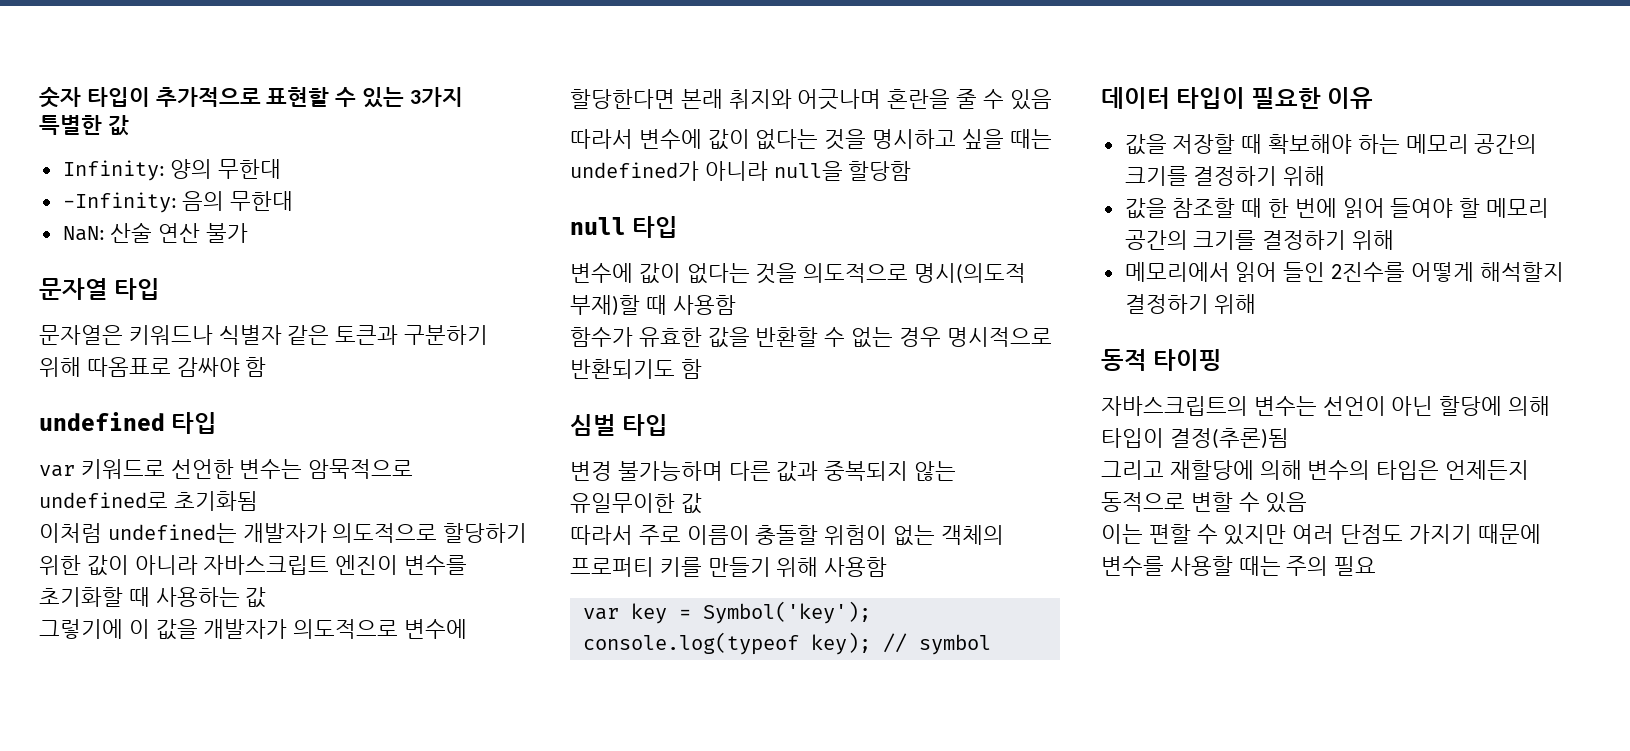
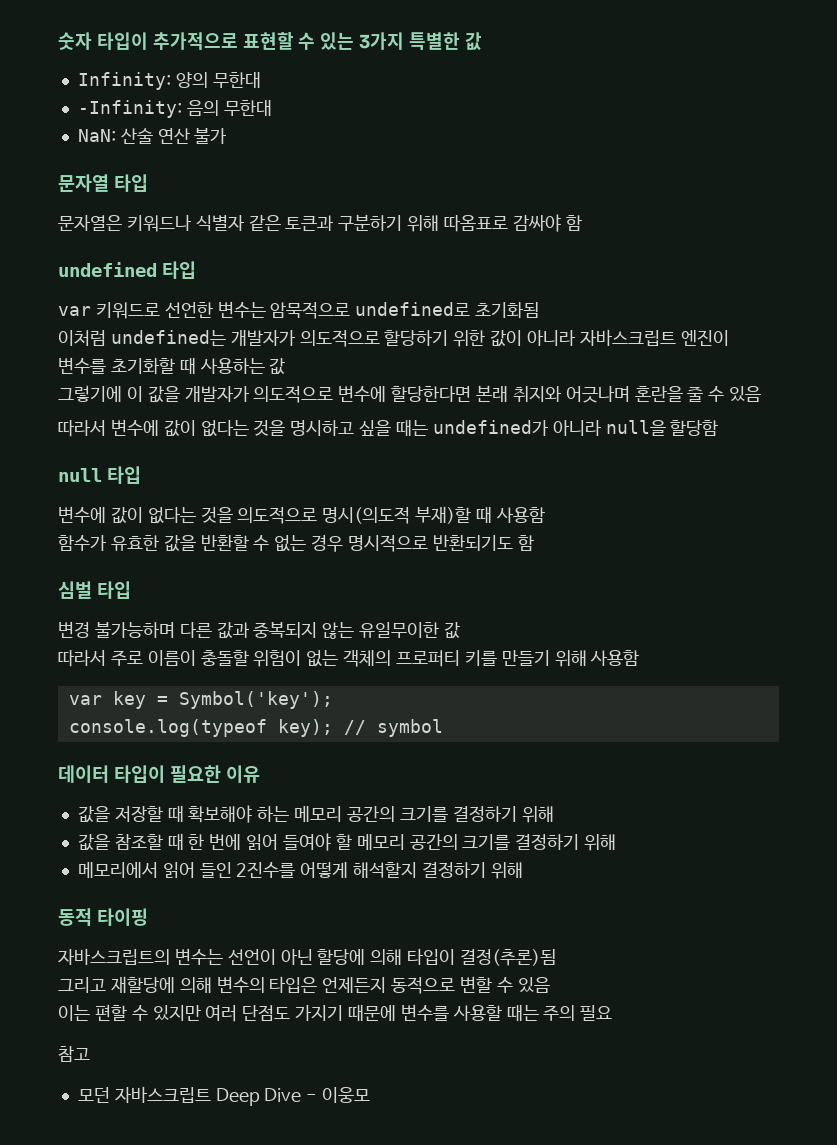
+ 참고
+ 모던 자바스크립트 Deep Dive - 이웅모

